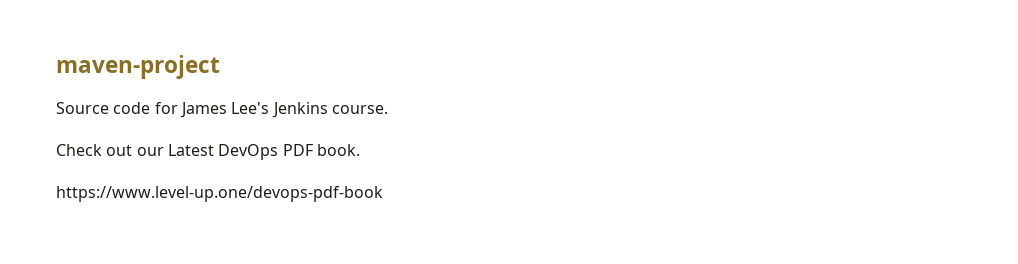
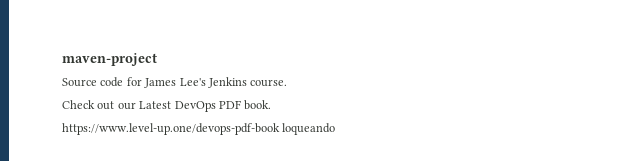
- https://www.level-up.one/devops-pdf-book
+ https://www.level-up.one/devops-pdf-book loqueando

